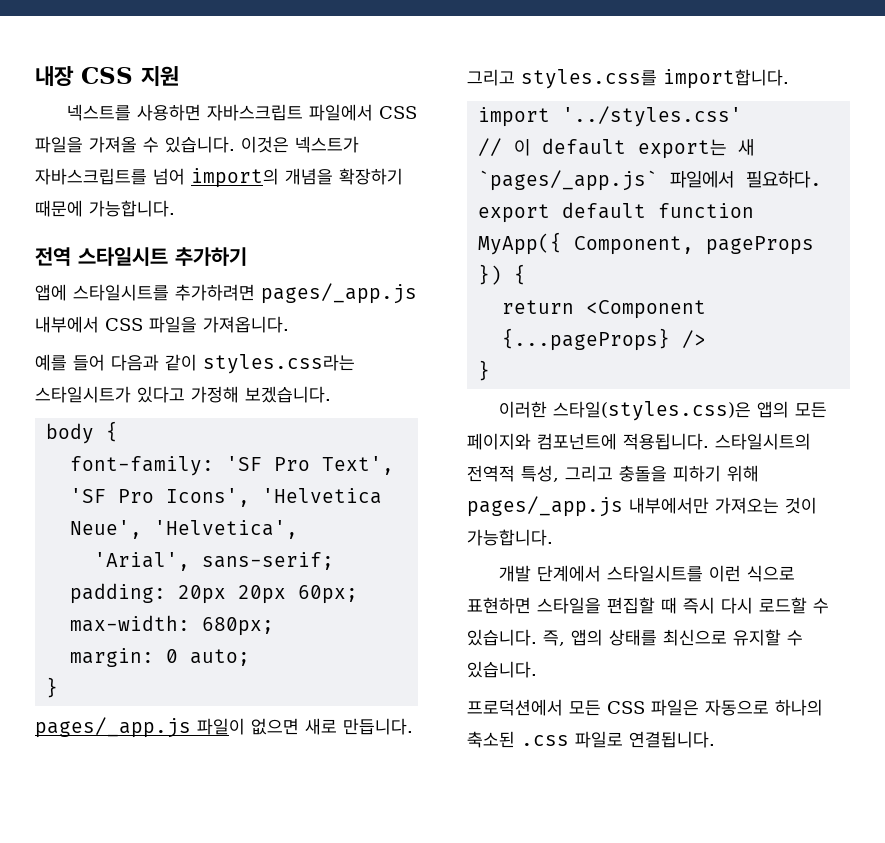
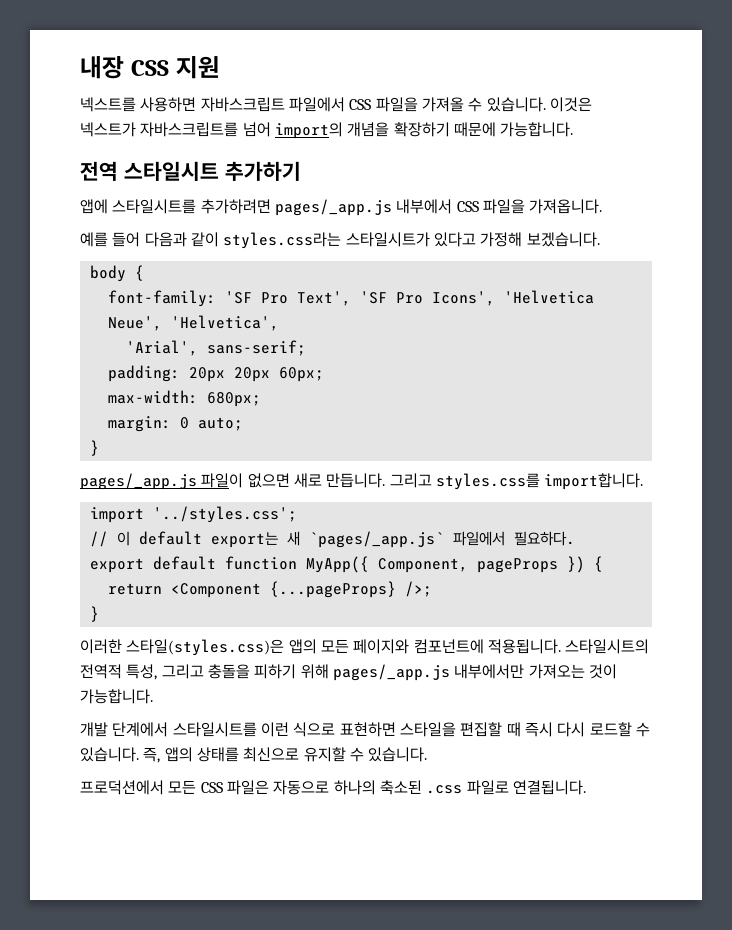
- import '../styles.css'
+ import '../styles.css';
- return <Component {...pageProps} />
+ return <Component {...pageProps} />;

